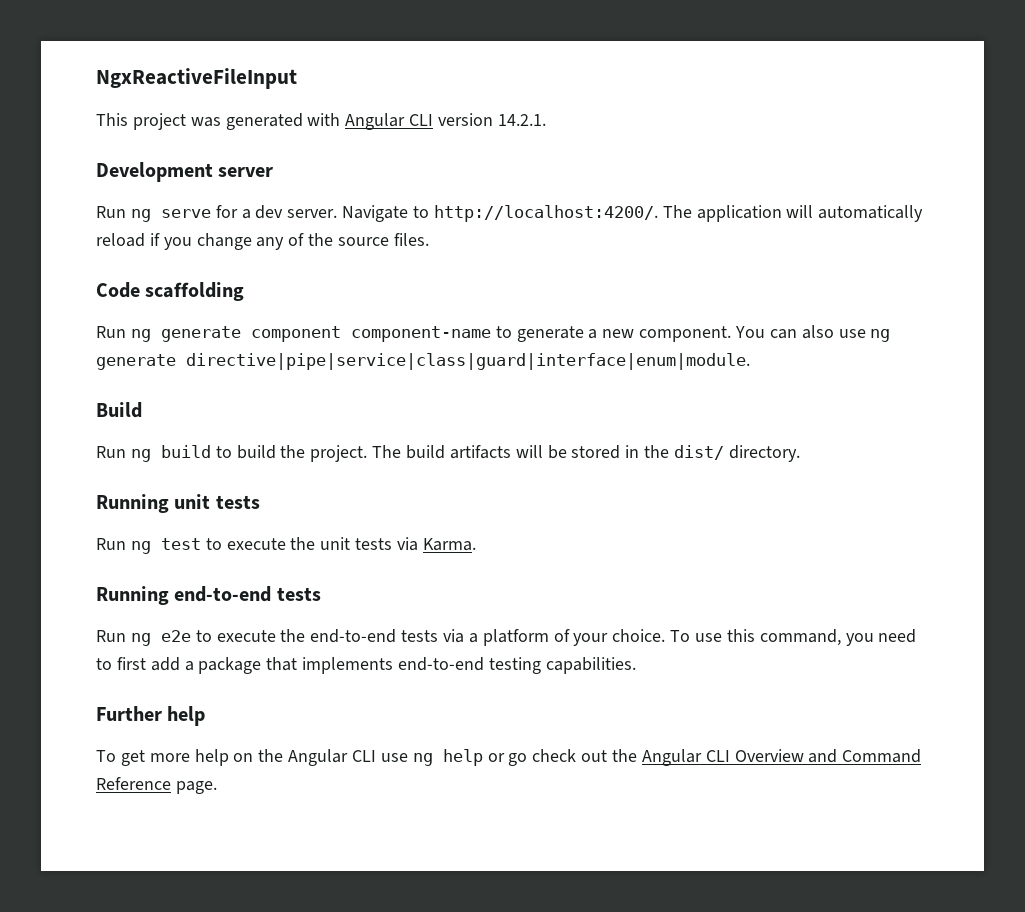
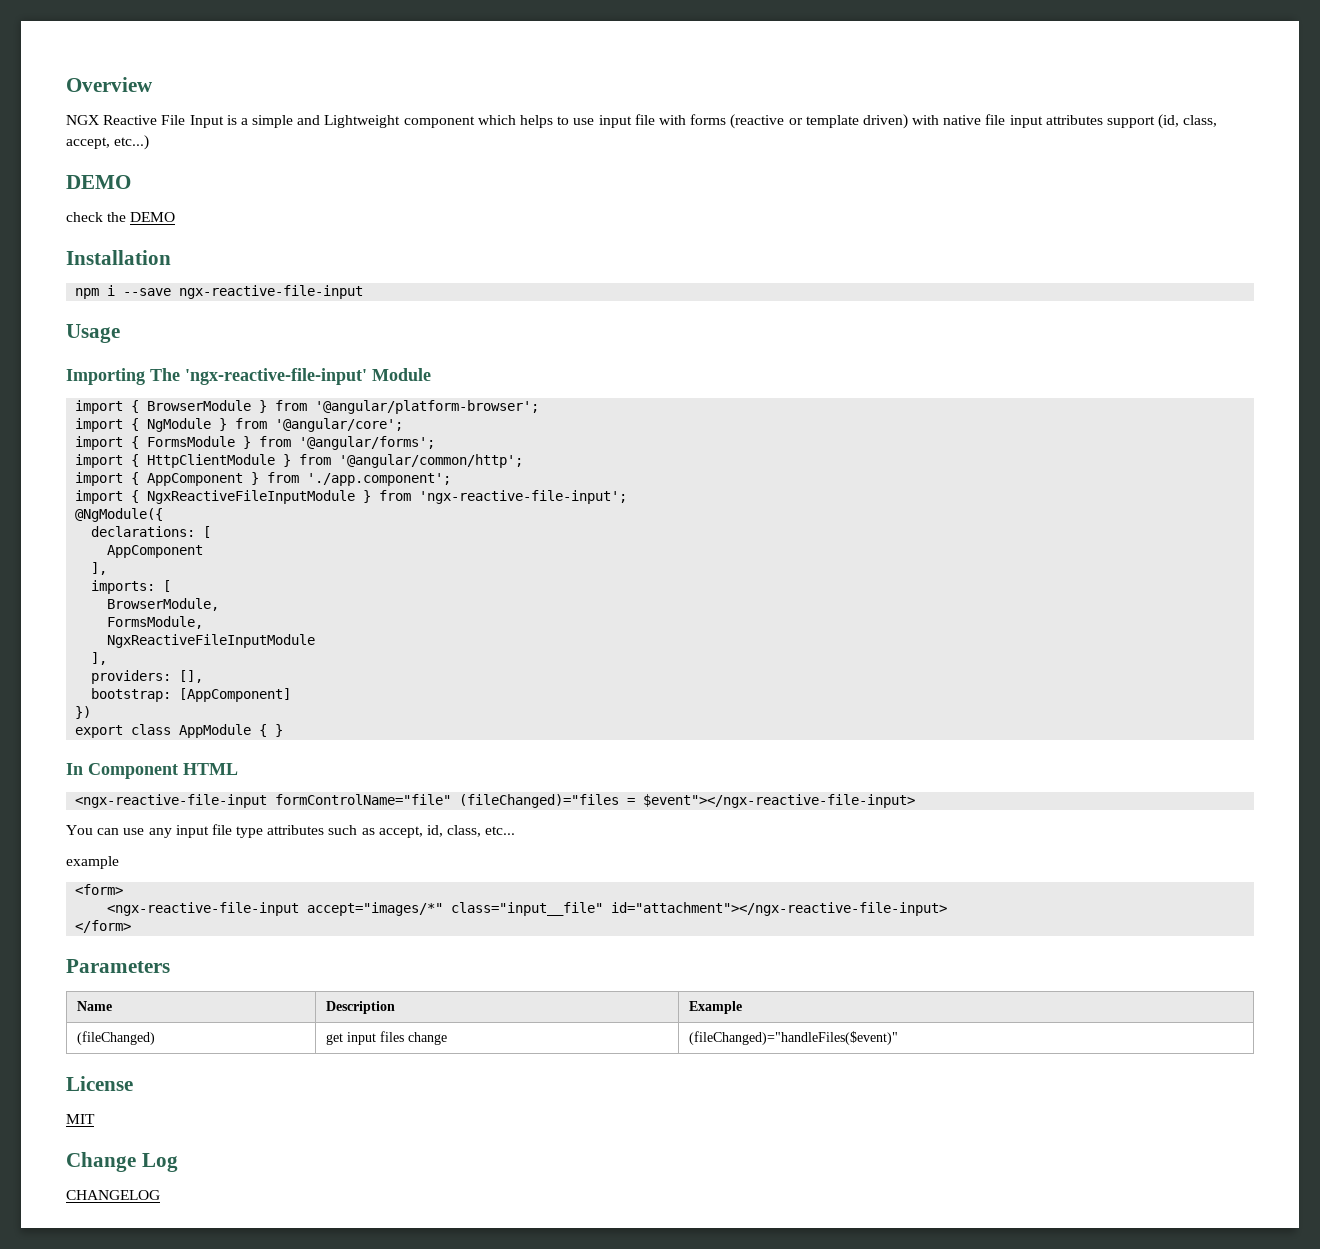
- NgxReactiveFileInput
- This project was generated with Angular CLI version 14.2.1.
- Development server
- Run ng serve for a dev server. Navigate to http://localhost:4200/. The application will automatically reload if you change any of the source files.
- Code scaffolding
- Run ng generate component component-name to generate a new component. You can also use ng generate directive|pipe|service|class|guard|interface|enum|module.
- Build
- Run ng build to build the project. The build artifacts will be stored in the dist/ directory.
- Running unit tests
- Run ng test to execute the unit tests via Karma.
- Running end-to-end tests
- Run ng e2e to execute the end-to-end tests via a platform of your choice. To use this command, you need to first add a package that implements end-to-end testing capabilities.
- Further help
- To get more help on the Angular CLI use ng help or go check out the Angular CLI Overview and Command Reference page.
+ Overview
+ NGX Reactive File Input is a simple and Lightweight component which helps to use input file with forms (reactive or template driven) with native file input attributes support (id, class, accept, etc...)
+ DEMO
+ check the DEMO
+ Installation
+ npm i --save ngx-reactive-file-input
+ Usage
+ Importing The 'ngx-reactive-file-input' Module
+ import { BrowserModule } from '@angular/platform-browser';
+ import { NgModule } from '@angular/core';
+ import { FormsModule } from '@angular/forms';
+ import { HttpClientModule } from '@angular/common/http';
+ import { AppComponent } from './app.component';
+ import { NgxReactiveFileInputModule } from 'ngx-reactive-file-input';
+ @NgModule({
+ declarations: [
+ AppComponent
+ ],
+ imports: [
+ BrowserModule,
+ FormsModule,
+ NgxReactiveFileInputModule
+ ],
+ providers: [],
+ bootstrap: [AppComponent]
+ })
+ export class AppModule { }
+ In Component HTML
+ <ngx-reactive-file-input formControlName="file" (fileChanged)="files = $event"></ngx-reactive-file-input>
+ You can use any input file type attributes such as accept, id, class, etc...
+ example
+ <form>
+ <ngx-reactive-file-input accept="images/*" class="input__file" id="attachment"></ngx-reactive-file-input>
+ </form>
+ Parameters
+ Name | Description | Example
+ (fileChanged) | get input files change | (fileChanged)="handleFiles($event)"
+ License
+ MIT
+ Change Log
+ CHANGELOG

